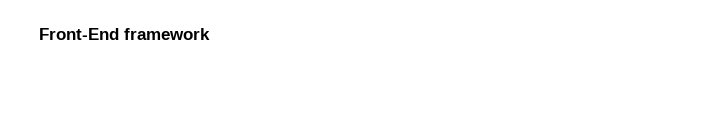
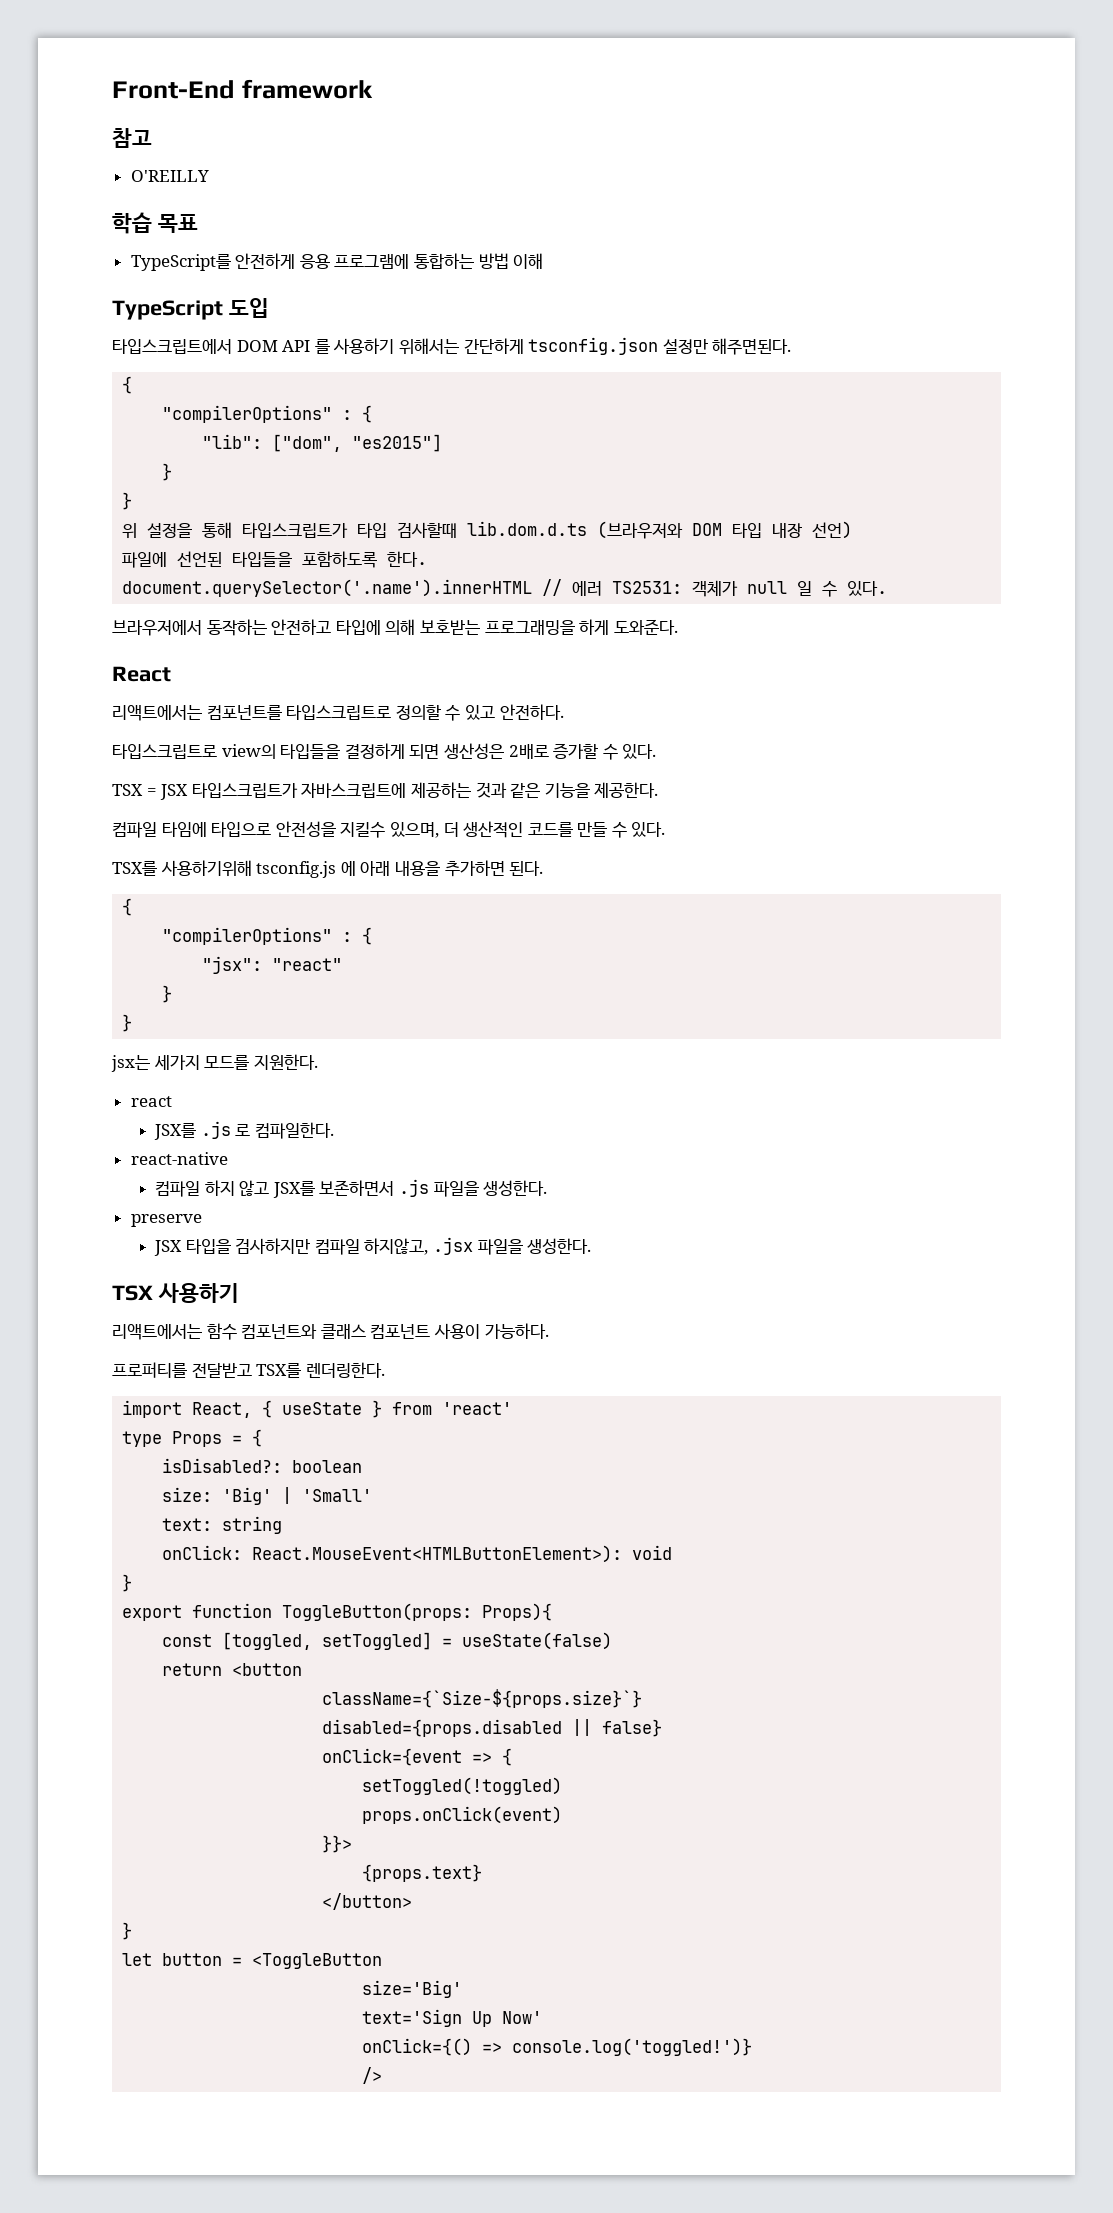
+ 참고
+ O'REILLY
+ 학습 목표
+ TypeScript를 안전하게 응용 프로그램에 통합하는 방법 이해
+ TypeScript 도입
+ 타입스크립트에서 DOM API 를 사용하기 위해서는 간단하게 tsconfig.json 설정만 해주면된다.
+ {
+ "compilerOptions" : {
+ "lib": ["dom", "es2015"]
+ }
+ }
+ 위 설정을 통해 타입스크립트가 타입 검사할때 lib.dom.d.ts (브라우저와 DOM 타입 내장 선언)
+ 파일에 선언된 타입들을 포함하도록 한다.
+ document.querySelector('.name').innerHTML // 에러 TS2531: 객체가 null 일 수 있다.
+ 브라우저에서 동작하는 안전하고 타입에 의해 보호받는 프로그래밍을 하게 도와준다.
+ React
+ 리액트에서는 컴포넌트를 타입스크립트로 정의할 수 있고 안전하다.
+ 타입스크립트로 view의 타입들을 결정하게 되면 생산성은 2배로 증가할 수 있다.
+ TSX = JSX 타입스크립트가 자바스크립트에 제공하는 것과 같은 기능을 제공한다.
+ 컴파일 타임에 타입으로 안전성을 지킬수 있으며, 더 생산적인 코드를 만들 수 있다.
+ TSX를 사용하기위해 tsconfig.js 에 아래 내용을 추가하면 된다.
+ {
+ "compilerOptions" : {
+ "jsx": "react"
+ }
+ }
+ jsx는 세가지 모드를 지원한다.
+ react
+ JSX를 .js 로 컴파일한다.
+ react-native
+ 컴파일 하지 않고 JSX를 보존하면서 .js 파일을 생성한다.
+ preserve
+ JSX 타입을 검사하지만 컴파일 하지않고, .jsx 파일을 생성한다.
+ TSX 사용하기
+ 리액트에서는 함수 컴포넌트와 클래스 컴포넌트 사용이 가능하다.
+ 프로퍼티를 전달받고 TSX를 렌더링한다.
+ import React, { useState } from 'react'
+ type Props = {
+ isDisabled?: boolean
+ size: 'Big' | 'Small'
+ text: string
+ onClick: React.MouseEvent<HTMLButtonElement>): void
+ }
+ export function ToggleButton(props: Props){
+ const [toggled, setToggled] = useState(false)
+ return <button
+ className={`Size-${props.size}`}
+ disabled={props.disabled || false}
+ onClick={event => {
+ setToggled(!toggled)
+ props.onClick(event)
+ }}>
+ {props.text}
+ </button>
+ }
+ let button = <ToggleButton
+ size='Big'
+ text='Sign Up Now'
+ onClick={() => console.log('toggled!')}
+ />

